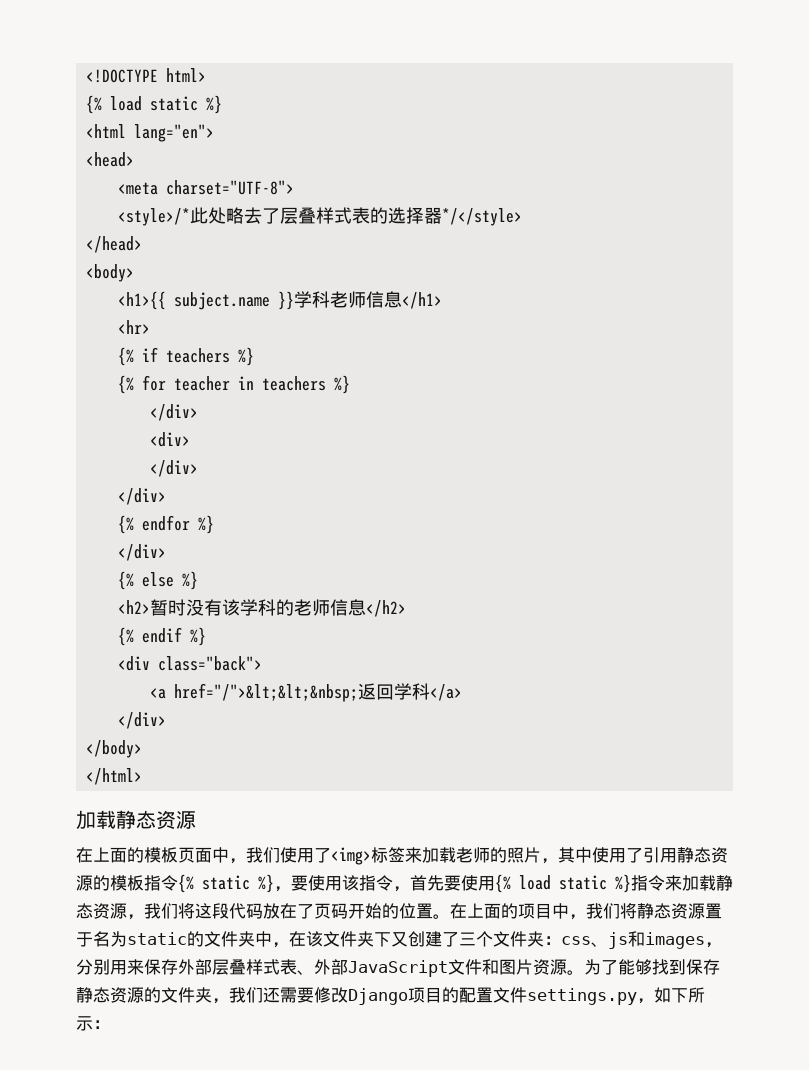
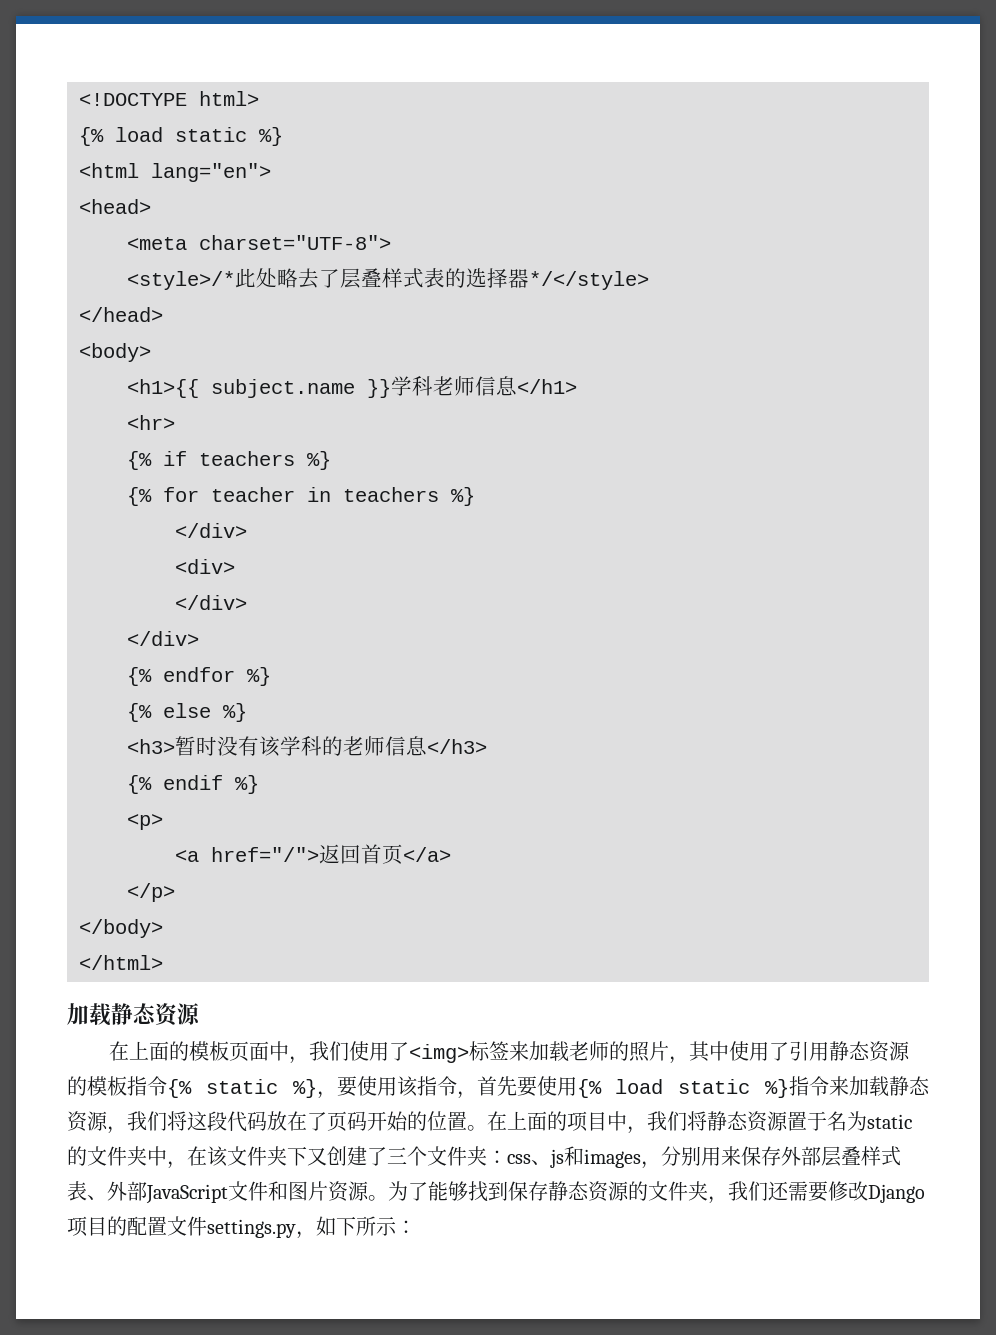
  {% endfor %}
- </div>
- <h2>暂时没有该学科的老师信息</h2>
+ <h3>暂时没有该学科的老师信息</h3>
- <div class="back">
+ <p>
- <a href="/">&lt;&lt;&nbsp;返回学科</a>
- </div>
+ <a href="/">返回首页</a>
+ </p>

